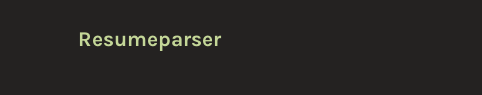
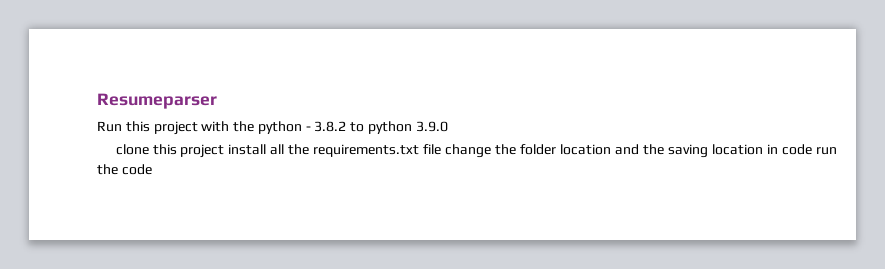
+ Run this project with the python - 3.8.2 to python 3.9.0
+ clone this project install all the requirements.txt file change the folder location and the saving location in code run the code

